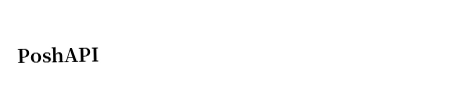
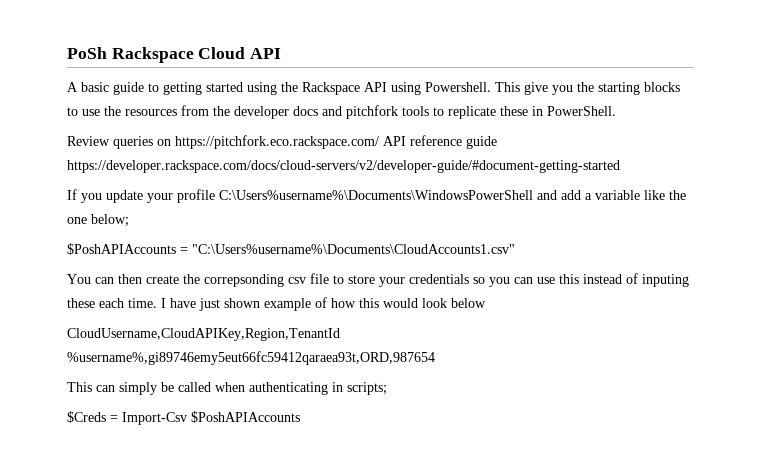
- PoshAPI
+ PoSh Rackspace Cloud API
+ A basic guide to getting started using the Rackspace API using Powershell. This give you the starting blocks to use the resources from the developer docs and pitchfork tools to replicate these in PowerShell.
+ Review queries on https://pitchfork.eco.rackspace.com/ API reference guide https://developer.rackspace.com/docs/cloud-servers/v2/developer-guide/#document-getting-started
+ If you update your profile C:\Users%username%\Documents\WindowsPowerShell and add a variable like the one below;
+ $PoshAPIAccounts = "C:\Users%username%\Documents\CloudAccounts1.csv"
+ You can then create the correpsonding csv file to store your credentials so you can use this instead of inputing these each time. I have just shown example of how this would look below
+ CloudUsername,CloudAPIKey,Region,TenantId %username%,gi89746emy5eut66fc59412qaraea93t,ORD,987654
+ This can simply be called when authenticating in scripts;
+ $Creds = Import-Csv $PoshAPIAccounts

